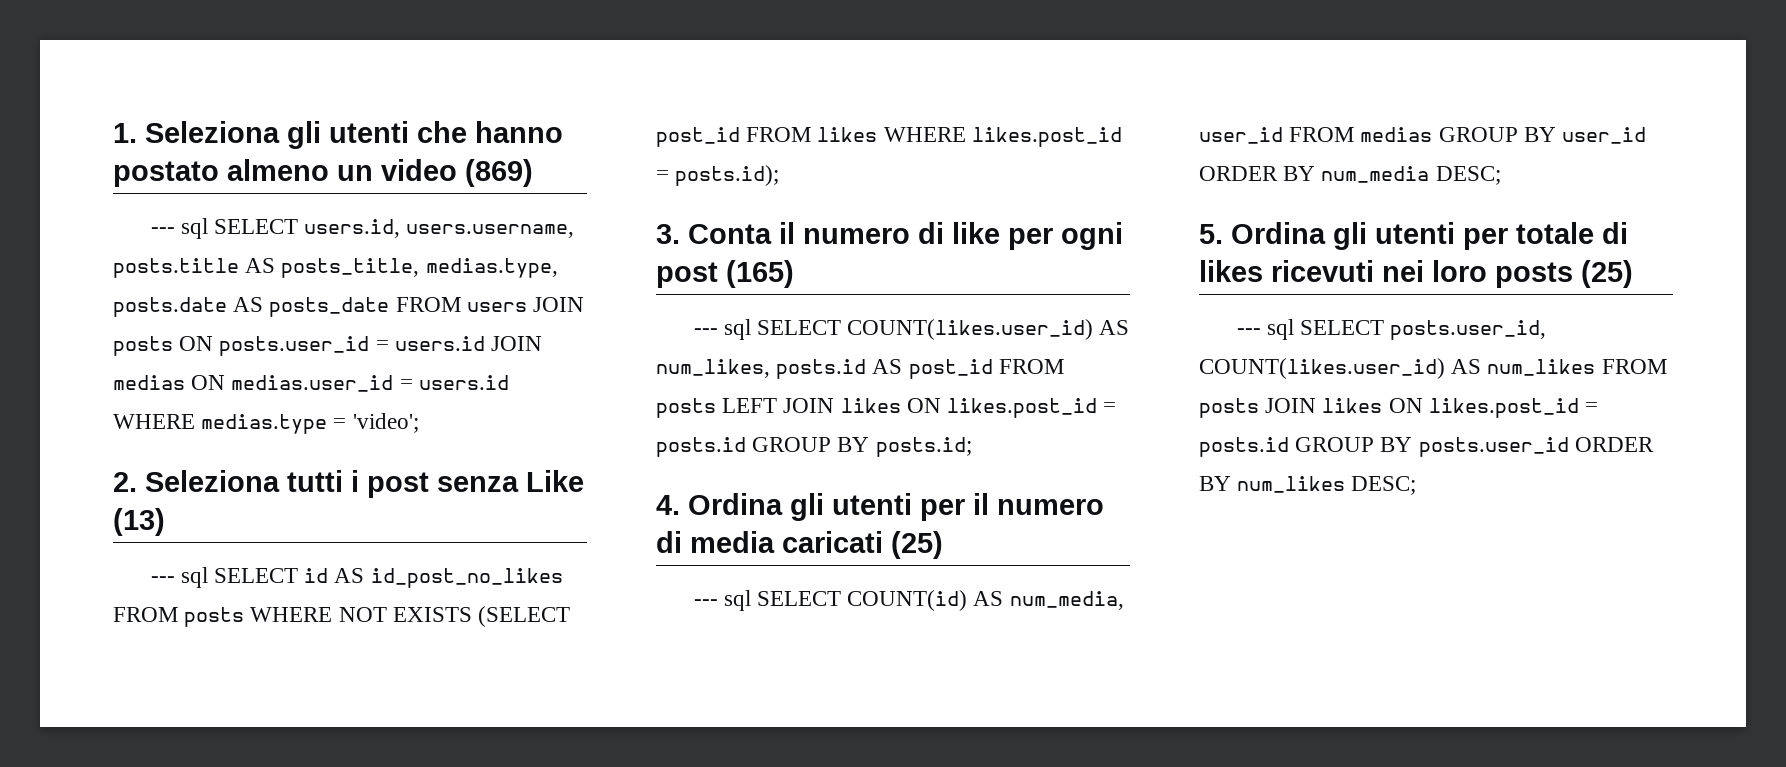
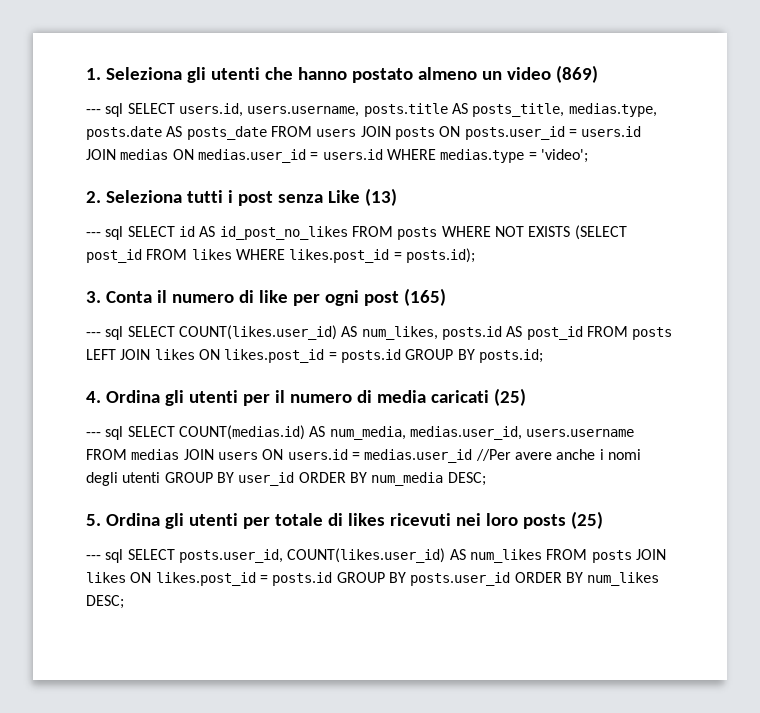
- --- sql SELECT COUNT(id) AS num_media, user_id FROM medias GROUP BY user_id ORDER BY num_media DESC;
+ --- sql SELECT COUNT(medias.id) AS num_media, medias.user_id, users.username FROM medias JOIN users ON users.id = medias.user_id //Per avere anche i nomi degli utenti GROUP BY user_id ORDER BY num_media DESC;

